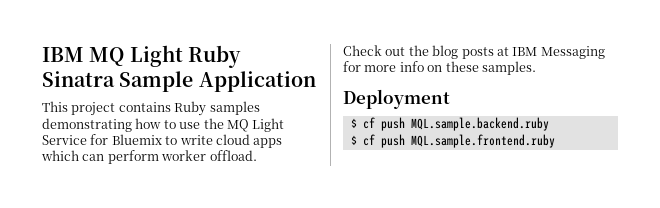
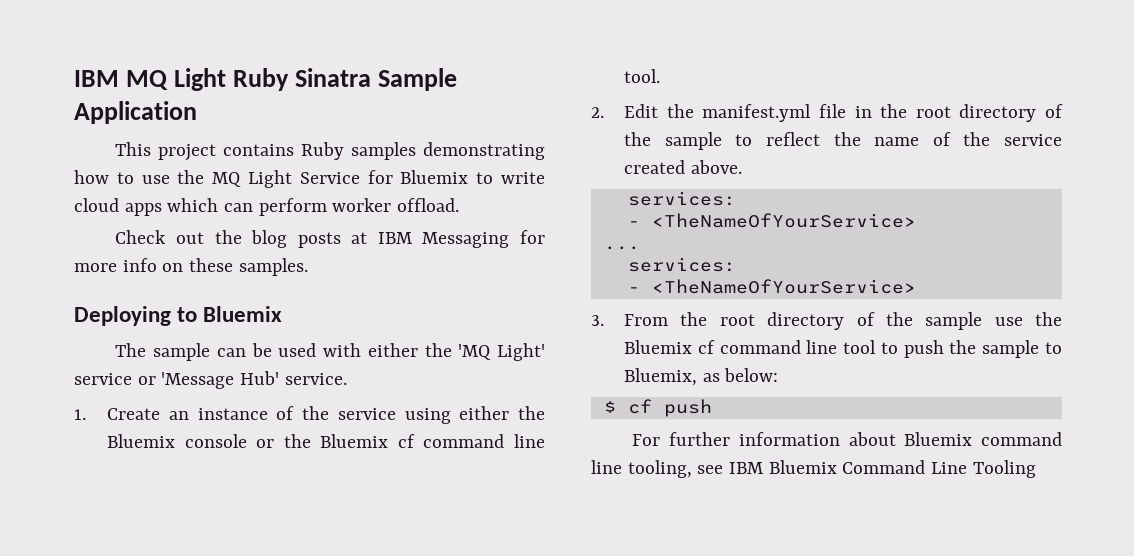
- Deployment
- $ cf push MQL.sample.backend.ruby
- $ cf push MQL.sample.frontend.ruby
+ Deploying to Bluemix
+ The sample can be used with either the 'MQ Light' service or 'Message Hub' service.
+ 1. Create an instance of the service using either the Bluemix console or the Bluemix cf command line tool.
+ 2. Edit the manifest.yml file in the root directory of the sample to reflect the name of the service created above.
+ services:
+ - <TheNameOfYourService>
+ ...
+ services:
+ - <TheNameOfYourService>
+ 3. From the root directory of the sample use the Bluemix cf command line tool to push the sample to Bluemix, as below:
+ $ cf push
+ For further information about Bluemix command line tooling, see IBM Bluemix Command Line Tooling

